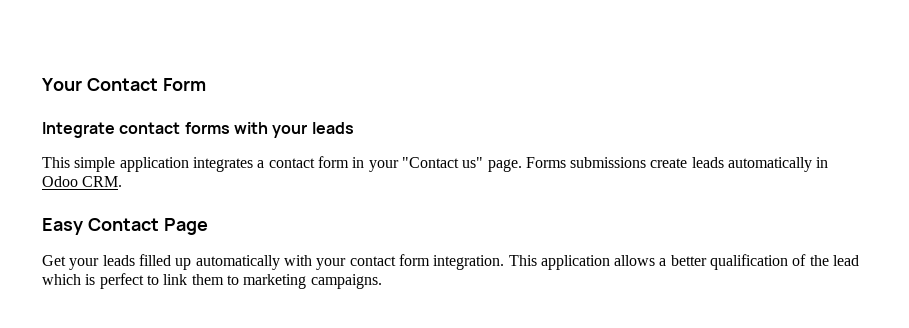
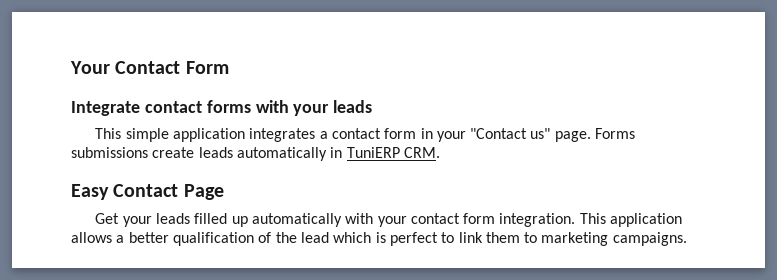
- Forms submissions create leads automatically in Odoo CRM.
+ Forms submissions create leads automatically in TuniERP CRM.

